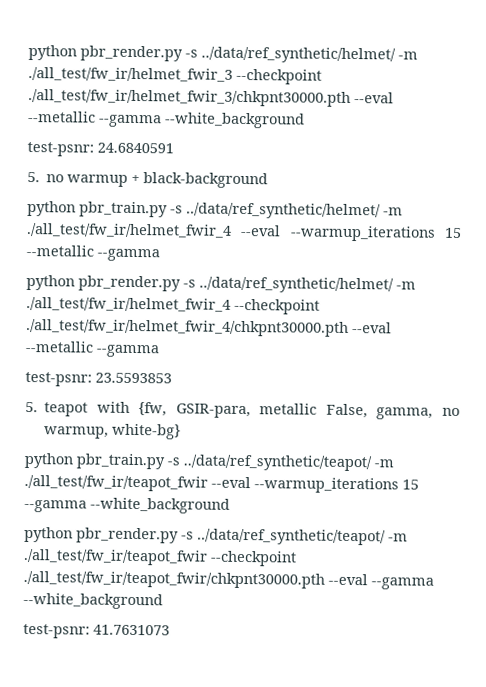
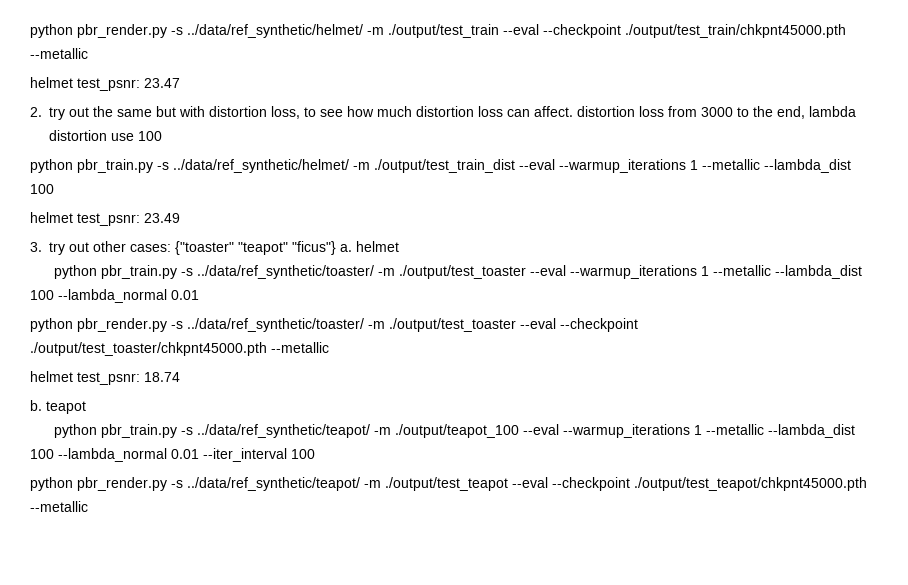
- python pbr_render.py -s ../data/ref_synthetic/helmet/ -m ./all_test/fw_ir/helmet_fwir_3 --checkpoint ./all_test/fw_ir/helmet_fwir_3/chkpnt30000.pth --eval --metallic --gamma --white_background
- test-psnr: 24.6840591
- 5. no warmup + black-background
+ python pbr_render.py -s ../data/ref_synthetic/helmet/ -m ./output/test_train --eval --checkpoint ./output/test_train/chkpnt45000.pth --metallic
+ helmet test_psnr: 23.47
+ 2. try out the same but with distortion loss, to see how much distortion loss can affect. distortion loss from 3000 to the end, lambda distortion use 100
- python pbr_train.py -s ../data/ref_synthetic/helmet/ -m ./all_test/fw_ir/helmet_fwir_4 --eval --warmup_iterations 15 --metallic --gamma
- python pbr_render.py -s ../data/ref_synthetic/helmet/ -m ./all_test/fw_ir/helmet_fwir_4 --checkpoint ./all_test/fw_ir/helmet_fwir_4/chkpnt30000.pth --eval --metallic --gamma
- test-psnr: 23.5593853
- 5. teapot with {fw, GSIR-para, metallic False, gamma, no warmup, white-bg}
+ python pbr_train.py -s ../data/ref_synthetic/helmet/ -m ./output/test_train_dist --eval --warmup_iterations 1 --metallic --lambda_dist 100
+ helmet test_psnr: 23.49
+ 3. try out other cases: {"toaster" "teapot" "ficus"} a. helmet
+ python pbr_train.py -s ../data/ref_synthetic/toaster/ -m ./output/test_toaster --eval --warmup_iterations 1 --metallic --lambda_dist 100 --lambda_normal 0.01
+ python pbr_render.py -s ../data/ref_synthetic/toaster/ -m ./output/test_toaster --eval --checkpoint ./output/test_toaster/chkpnt45000.pth --metallic
+ helmet test_psnr: 18.74
+ b. teapot
- python pbr_train.py -s ../data/ref_synthetic/teapot/ -m ./all_test/fw_ir/teapot_fwir --eval --warmup_iterations 15 --gamma --white_background
+ python pbr_train.py -s ../data/ref_synthetic/teapot/ -m ./output/teapot_100 --eval --warmup_iterations 1 --metallic --lambda_dist 100 --lambda_normal 0.01 --iter_interval 100
- python pbr_render.py -s ../data/ref_synthetic/teapot/ -m ./all_test/fw_ir/teapot_fwir --checkpoint ./all_test/fw_ir/teapot_fwir/chkpnt30000.pth --eval --gamma --white_background
- test-psnr: 41.7631073
+ python pbr_render.py -s ../data/ref_synthetic/teapot/ -m ./output/test_teapot --eval --checkpoint ./output/test_teapot/chkpnt45000.pth --metallic

